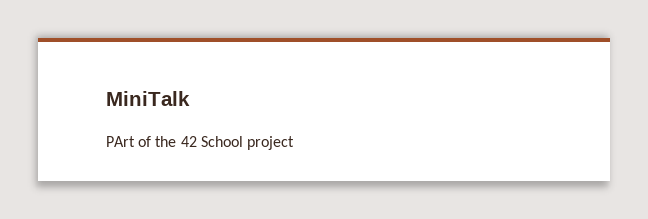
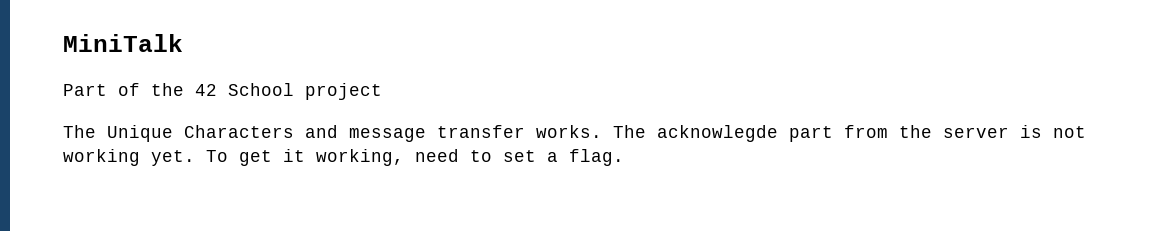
- PArt of the 42 School project
+ Part of the 42 School project
+ The Unique Characters and message transfer works. The acknowlegde part from the server is not working yet. To get it working, need to set a flag.

